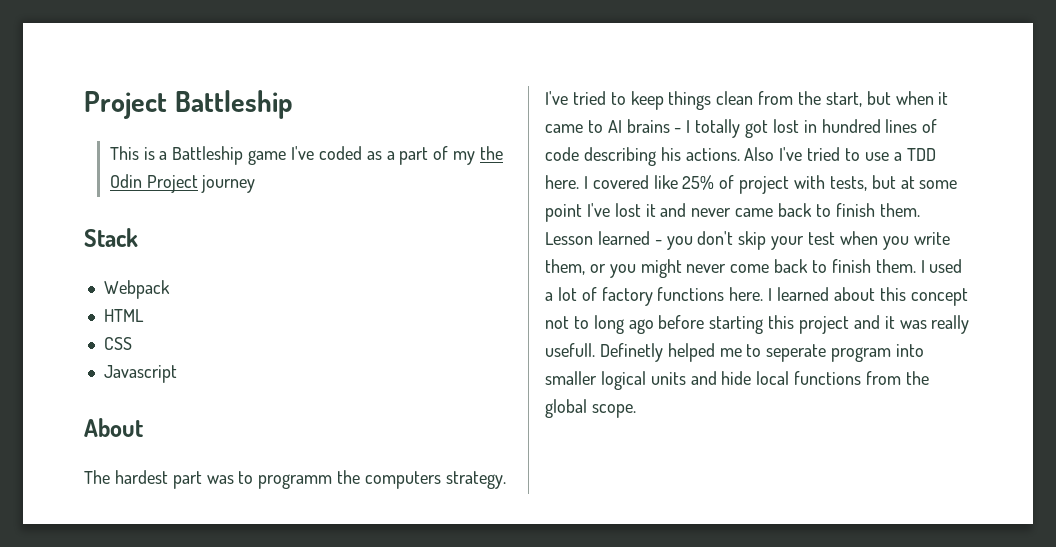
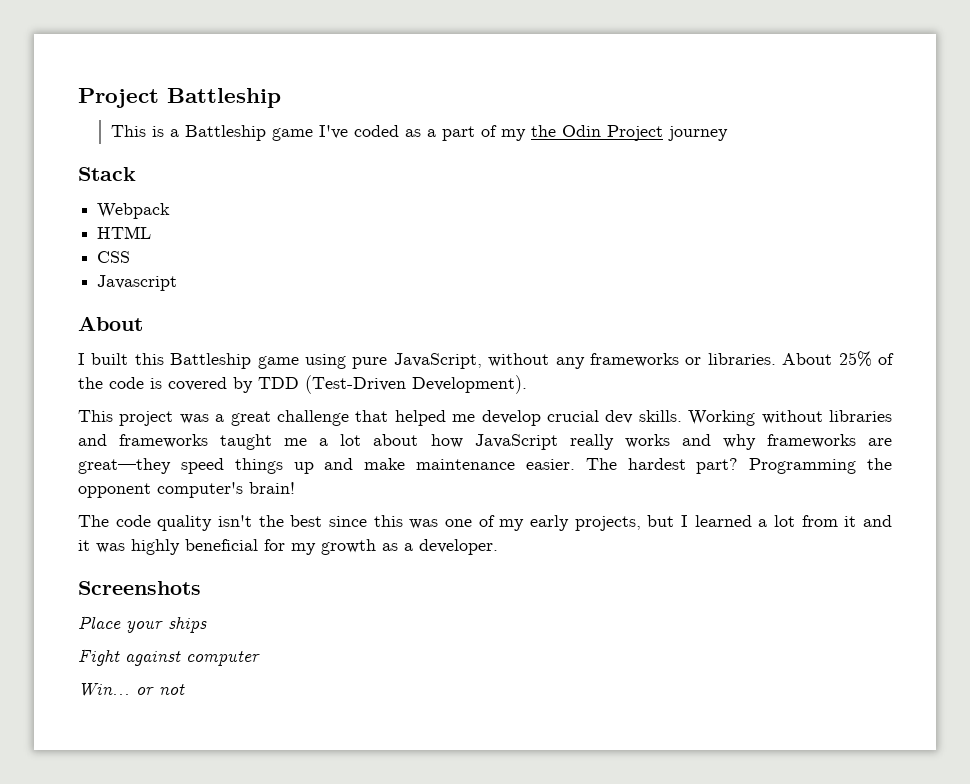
- The hardest part was to programm the computers strategy. I've tried to keep things clean from the start, but when it came to AI brains - I totally got lost in hundred lines of code describing his actions. Also I've tried to use a TDD here. I covered like 25% of project with tests, but at some point I've lost it and never came back to finish them. Lesson learned - you don't skip your test when you write them, or you might never come back to finish them. I used a lot of factory functions here. I learned about this concept not to long ago before starting this project and it was really usefull. Definetly helped me to seperate program into smaller logical units and hide local functions from the global scope.
+ I built this Battleship game using pure JavaScript, without any frameworks or libraries. About 25% of the code is covered by TDD (Test-Driven Development).
+ This project was a great challenge that helped me develop crucial dev skills. Working without libraries and frameworks taught me a lot about how JavaScript really works and why frameworks are great—they speed things up and make maintenance easier. The hardest part? Programming the opponent computer's brain!
+ The code quality isn't the best since this was one of my early projects, but I learned a lot from it and it was highly beneficial for my growth as a developer.
+ Screenshots
+ Place your ships
+ Fight against computer
+ Win... or not

